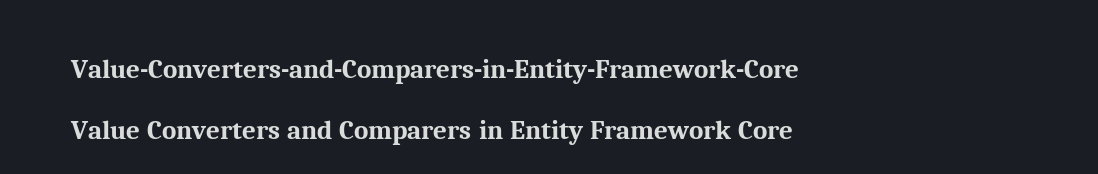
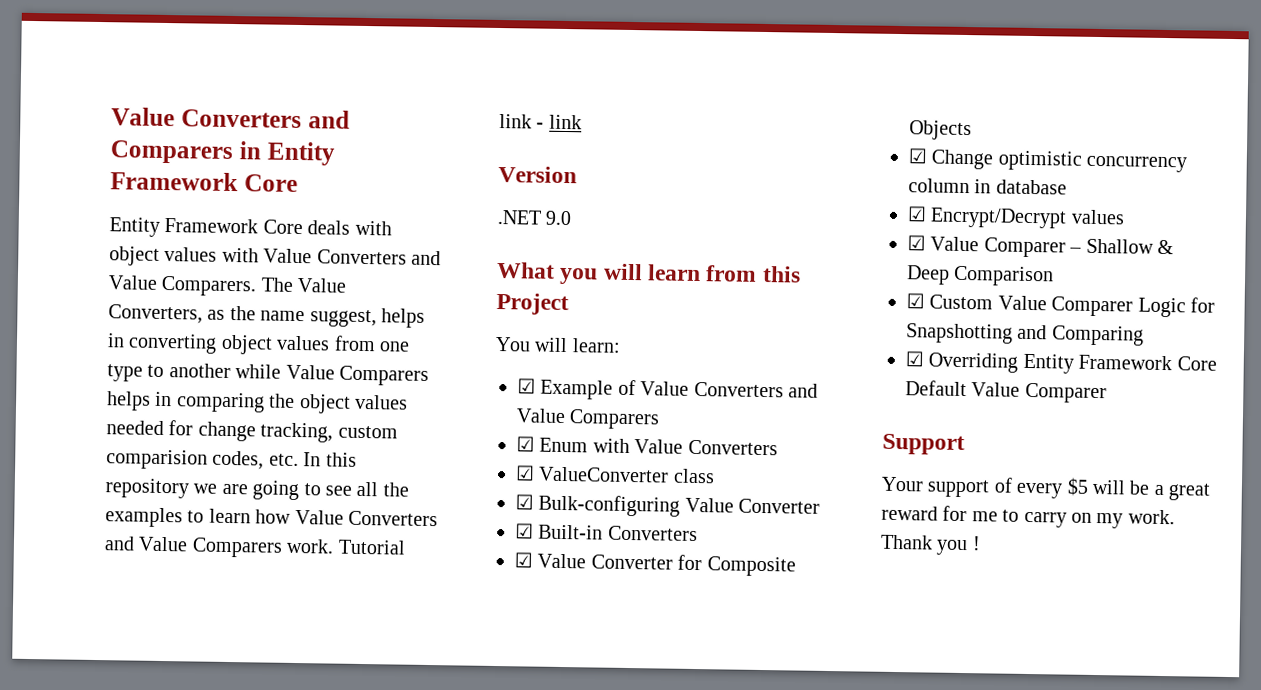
- Value-Converters-and-Comparers-in-Entity-Framework-Core
+ Entity Framework Core deals with object values with Value Converters and Value Comparers. The Value Converters, as the name suggest, helps in converting object values from one type to another while Value Comparers helps in comparing the object values needed for change tracking, custom comparision codes, etc. In this repository we are going to see all the examples to learn how Value Converters and Value Comparers work. Tutorial link - link
+ Version
+ .NET 9.0
+ What you will learn from this Project
+ You will learn:
+ ☑ Example of Value Converters and Value Comparers
+ ☑ Enum with Value Converters
+ ☑ ValueConverter class
+ ☑ Bulk-configuring Value Converter
+ ☑ Built-in Converters
+ ☑ Value Converter for Composite Objects
+ ☑ Change optimistic concurrency column in database
+ ☑ Encrypt/Decrypt values
+ ☑ Value Comparer – Shallow & Deep Comparison
+ ☑ Custom Value Comparer Logic for Snapshotting and Comparing
+ ☑ Overriding Entity Framework Core Default Value Comparer
+ Support
+ Your support of every $5 will be a great reward for me to carry on my work. Thank you !

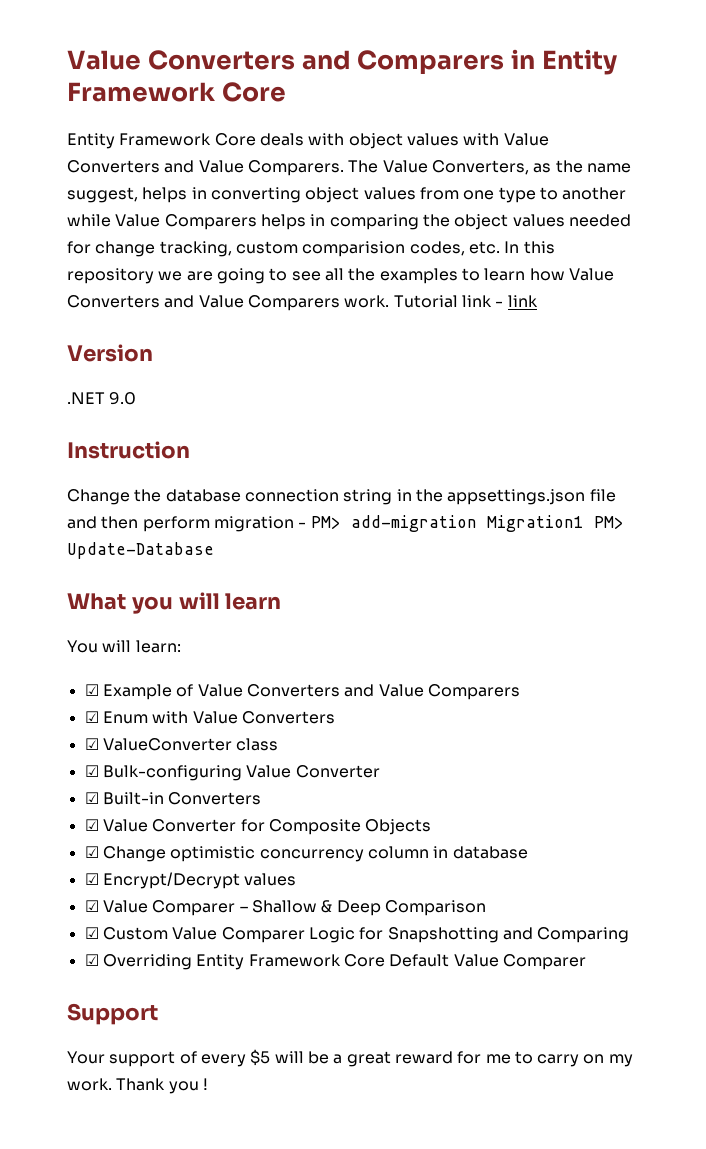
+ Instruction
+ Change the database connection string in the appsettings.json file and then perform migration - PM> add-migration Migration1 PM> Update-Database
- What you will learn from this Project
+ What you will learn

